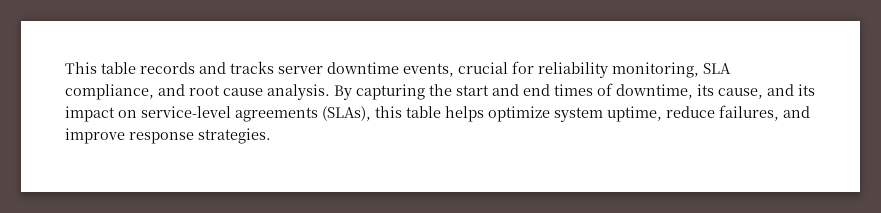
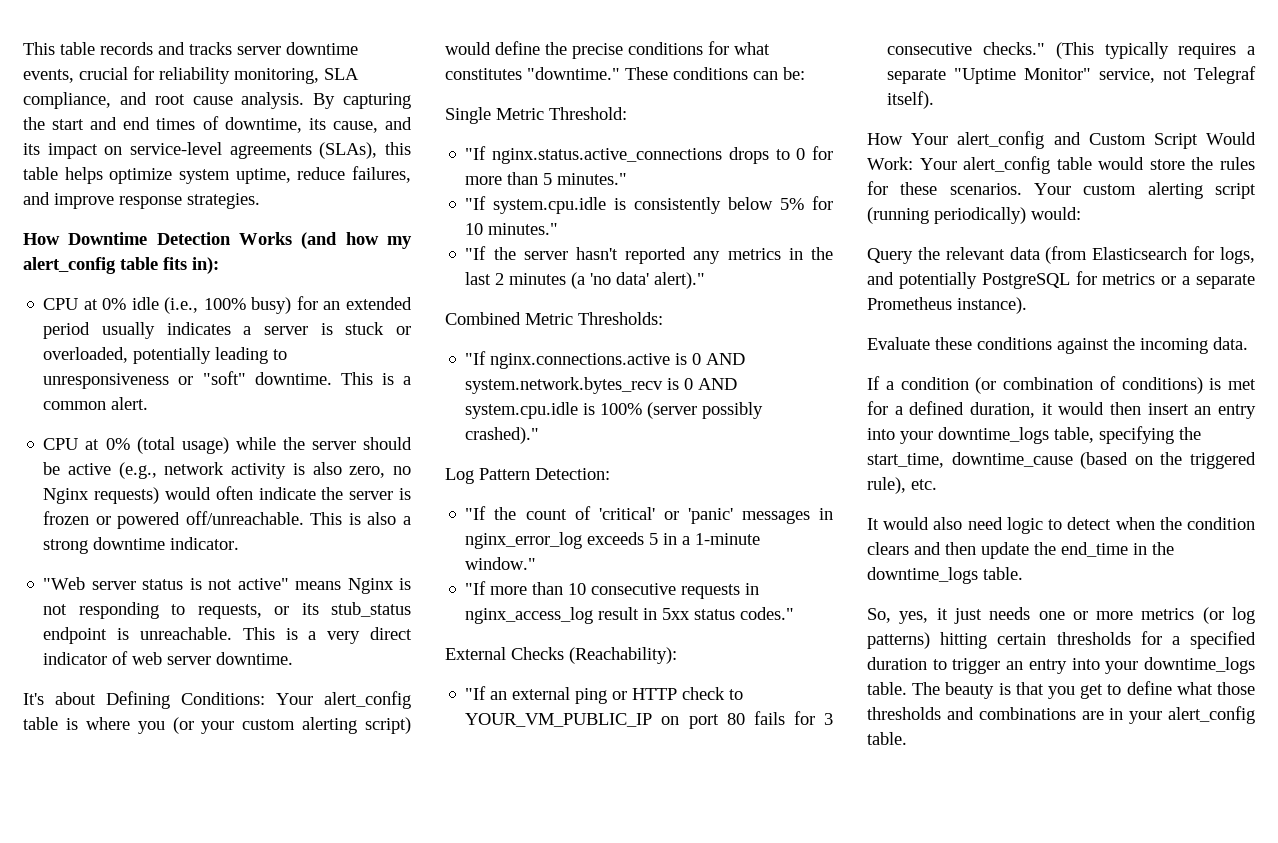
+ How Downtime Detection Works (and how my alert_config table fits in):
+ CPU at 0% idle (i.e., 100% busy) for an extended period usually indicates a server is stuck or overloaded, potentially leading to unresponsiveness or "soft" downtime. This is a common alert.
+ CPU at 0% (total usage) while the server should be active (e.g., network activity is also zero, no Nginx requests) would often indicate the server is frozen or powered off/unreachable. This is also a strong downtime indicator.
+ "Web server status is not active" means Nginx is not responding to requests, or its stub_status endpoint is unreachable. This is a very direct indicator of web server downtime.
+ It's about Defining Conditions: Your alert_config table is where you (or your custom alerting script) would define the precise conditions for what constitutes "downtime." These conditions can be:
+ Single Metric Threshold:
+ "If nginx.status.active_connections drops to 0 for more than 5 minutes."
+ "If system.cpu.idle is consistently below 5% for 10 minutes."
+ "If the server hasn't reported any metrics in the last 2 minutes (a 'no data' alert)."
+ Combined Metric Thresholds:
+ "If nginx.connections.active is 0 AND system.network.bytes_recv is 0 AND system.cpu.idle is 100% (server possibly crashed)."
+ Log Pattern Detection:
+ "If the count of 'critical' or 'panic' messages in nginx_error_log exceeds 5 in a 1-minute window."
+ "If more than 10 consecutive requests in nginx_access_log result in 5xx status codes."
+ External Checks (Reachability):
+ "If an external ping or HTTP check to YOUR_VM_PUBLIC_IP on port 80 fails for 3 consecutive checks." (This typically requires a separate "Uptime Monitor" service, not Telegraf itself).
+ How Your alert_config and Custom Script Would Work: Your alert_config table would store the rules for these scenarios. Your custom alerting script (running periodically) would:
+ Query the relevant data (from Elasticsearch for logs, and potentially PostgreSQL for metrics or a separate Prometheus instance).
+ Evaluate these conditions against the incoming data.
+ If a condition (or combination of conditions) is met for a defined duration, it would then insert an entry into your downtime_logs table, specifying the start_time, downtime_cause (based on the triggered rule), etc.
+ It would also need logic to detect when the condition clears and then update the end_time in the downtime_logs table.
+ So, yes, it just needs one or more metrics (or log patterns) hitting certain thresholds for a specified duration to trigger an entry into your downtime_logs table. The beauty is that you get to define what those thresholds and combinations are in your alert_config table.

